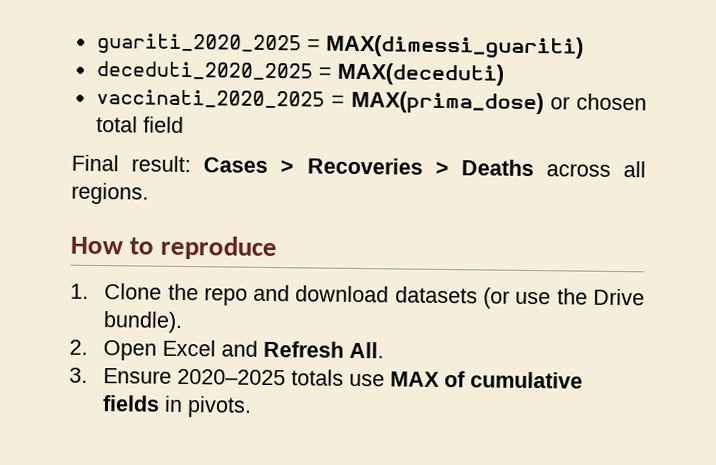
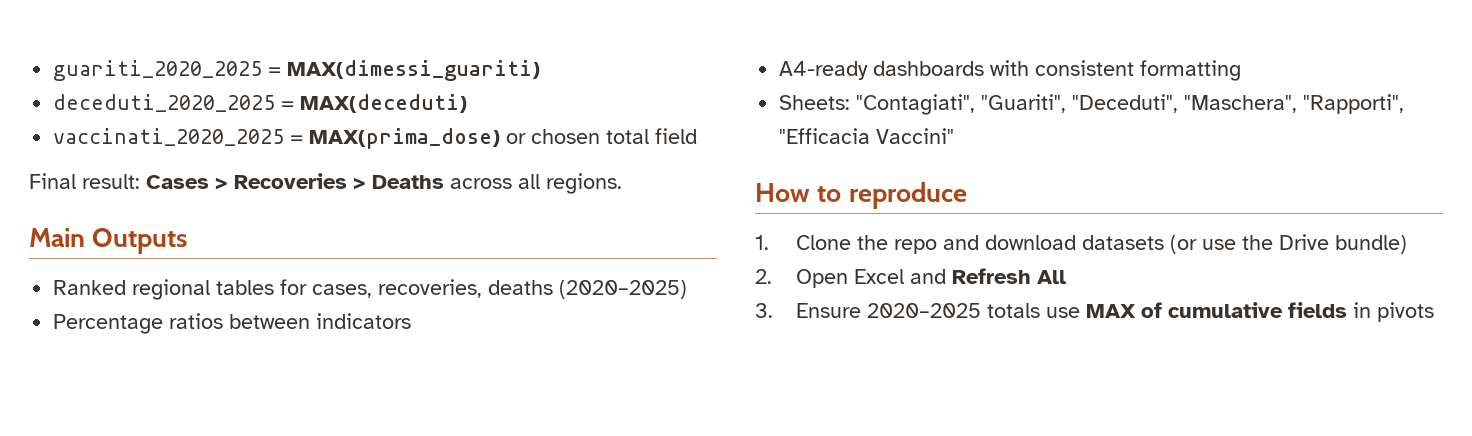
+ Main Outputs
+ Ranked regional tables for cases, recoveries, deaths (2020–2025)
+ Percentage ratios between indicators
+ A4-ready dashboards with consistent formatting
+ Sheets: "Contagiati", "Guariti", "Deceduti", "Maschera", "Rapporti", "Efficacia Vaccini"
- 1. Clone the repo and download datasets (or use the Drive bundle).
+ 1. Clone the repo and download datasets (or use the Drive bundle)
- 2. Open Excel and Refresh All.
+ 2. Open Excel and Refresh All
- 3. Ensure 2020–2025 totals use MAX of cumulative fields in pivots.
+ 3. Ensure 2020–2025 totals use MAX of cumulative fields in pivots

